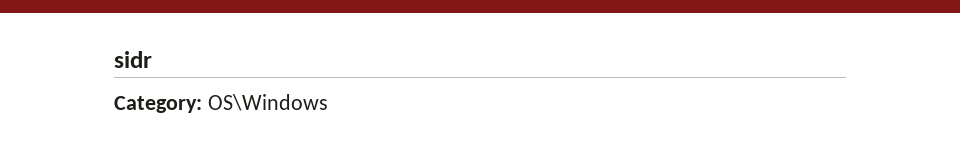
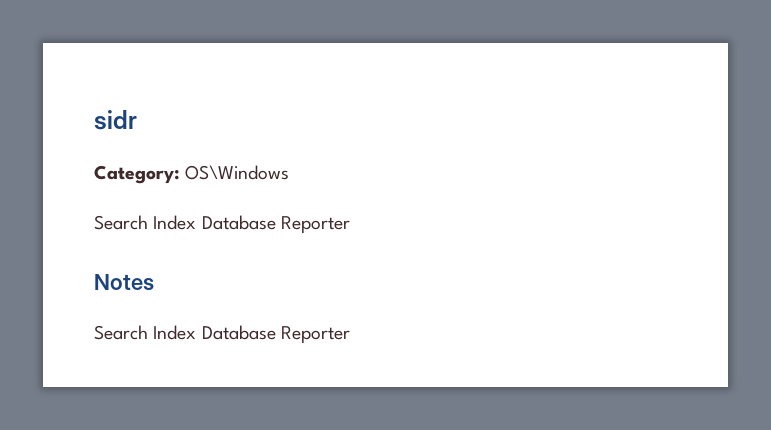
  Category: OS\Windows
+ Search Index Database Reporter
+ Notes
+ Search Index Database Reporter

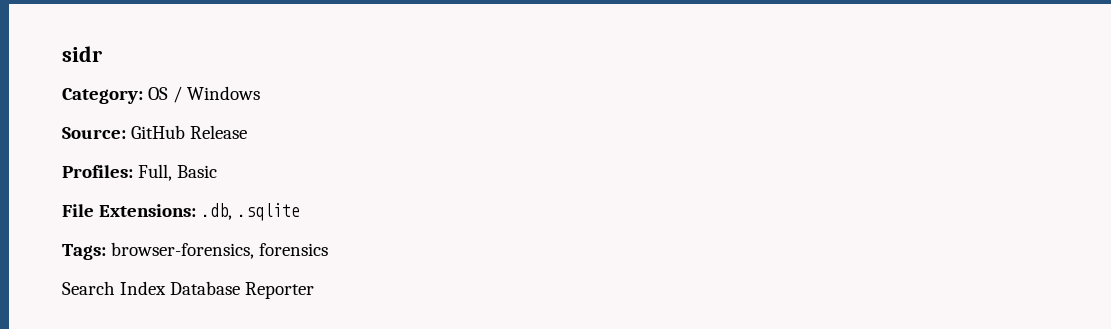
- Category: OS\Windows
- Search Index Database Reporter
- Notes
+ Category: OS / Windows
+ Source: GitHub Release
+ Profiles: Full, Basic
+ File Extensions: .db, .sqlite
+ Tags: browser-forensics, forensics

